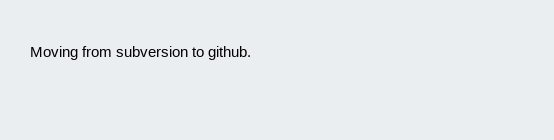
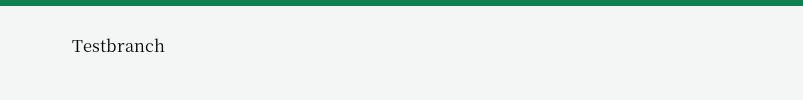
- Moving from subversion to github.
+ Testbranch

